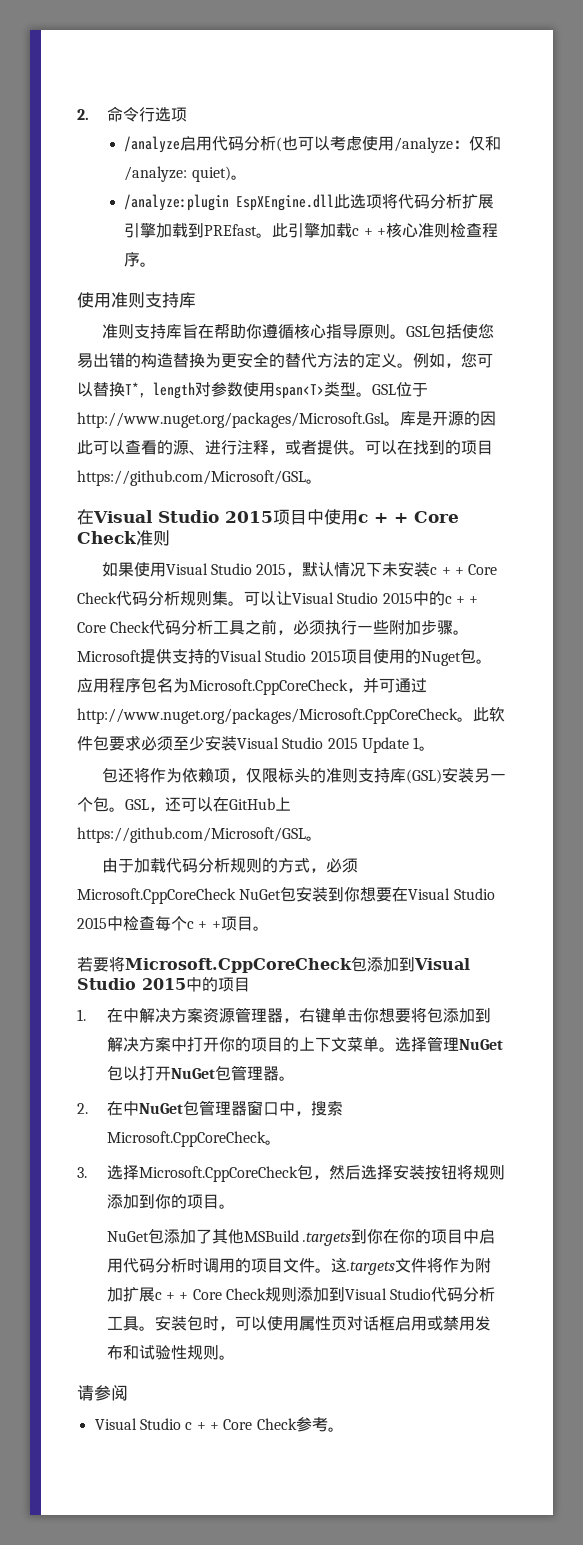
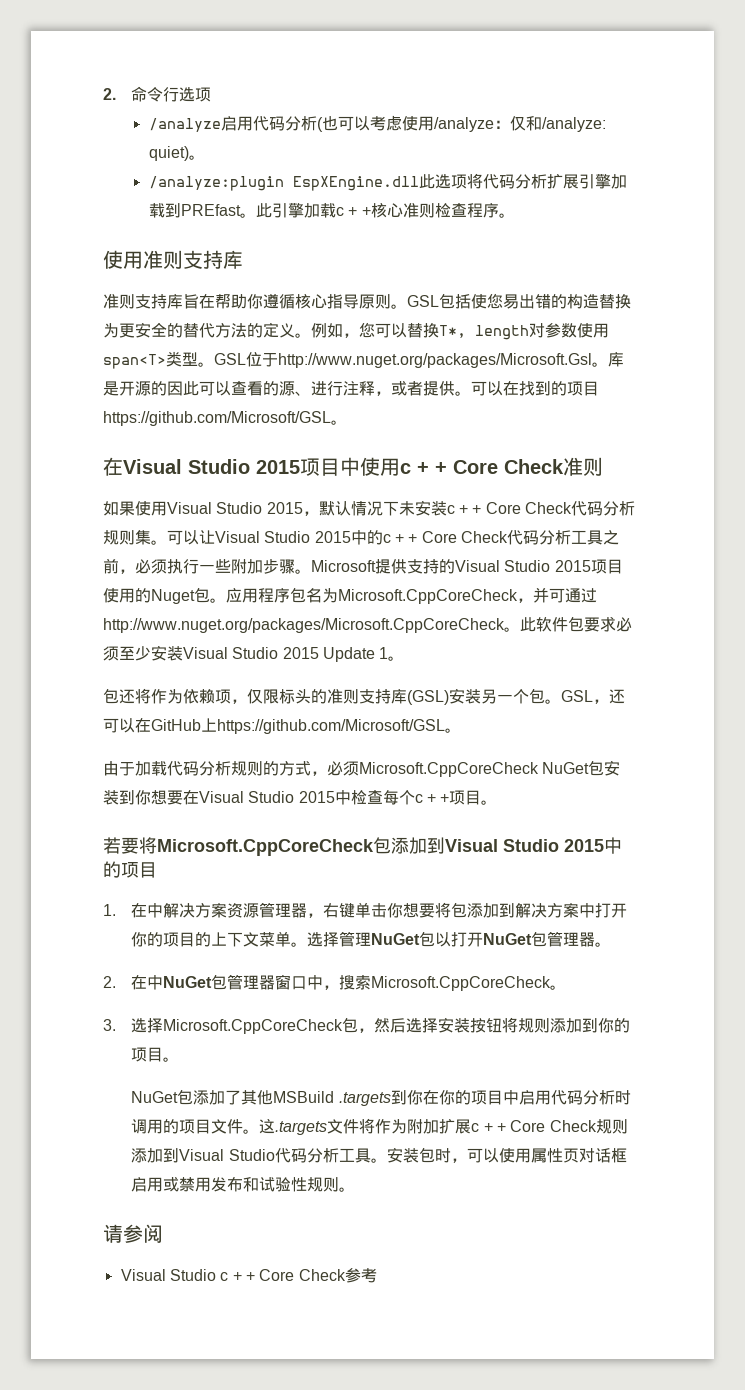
- Visual Studio c + + Core Check参考。
+ Visual Studio c + + Core Check参考

